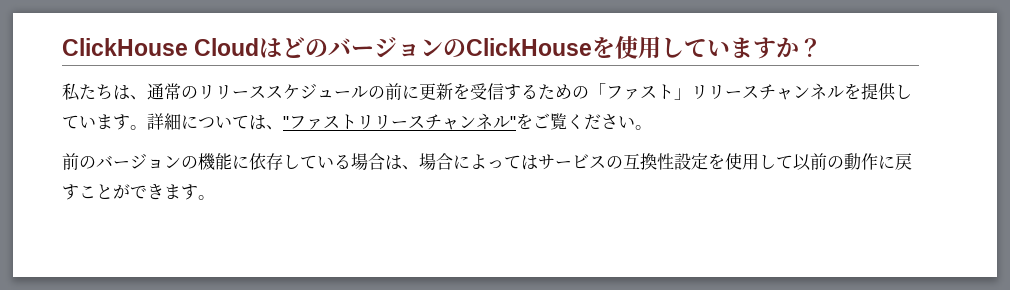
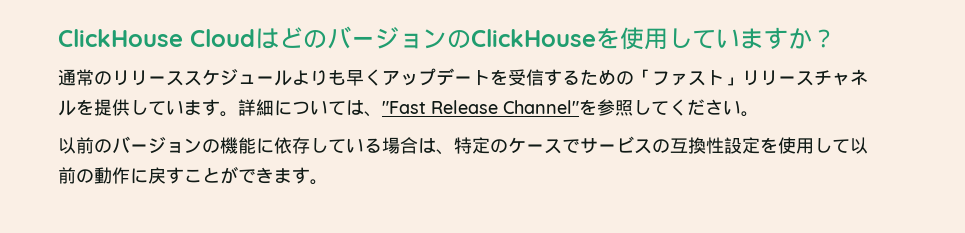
- 私たちは、通常のリリーススケジュールの前に更新を受信するための「ファスト」リリースチャンネルを提供しています。
+ 通常のリリーススケジュールよりも早くアップデートを受信するための「ファスト」リリースチャネルを提供しています。
- 詳細については、"ファストリリースチャンネル"をご覧ください。
+ 詳細については、"Fast Release Channel"を参照してください。
- 前のバージョンの機能に依存している場合は、場合によってはサービスの互換性設定を使用して以前の動作に戻すことができます。
+ 以前のバージョンの機能に依存している場合は、特定のケースでサービスの互換性設定を使用して以前の動作に戻すことができます。

